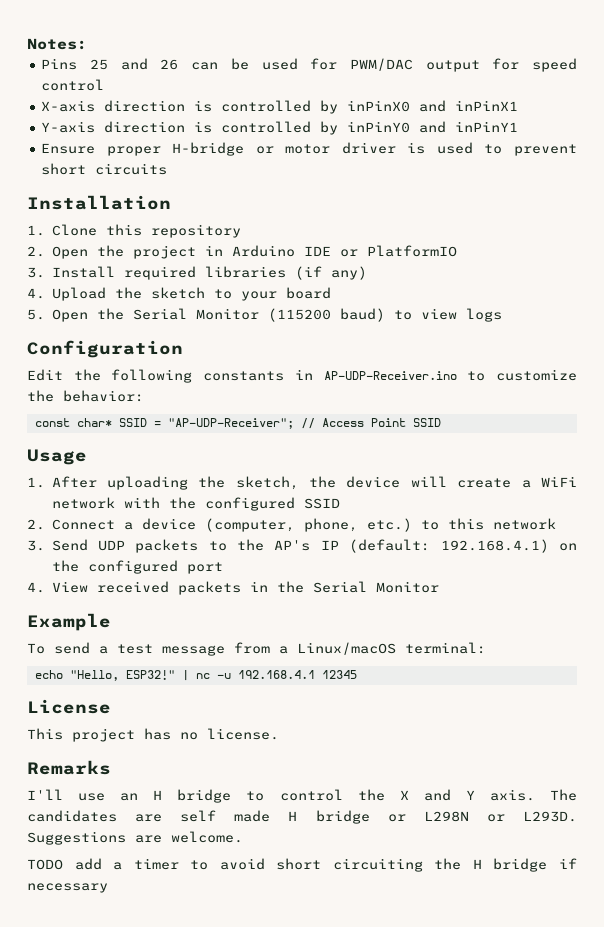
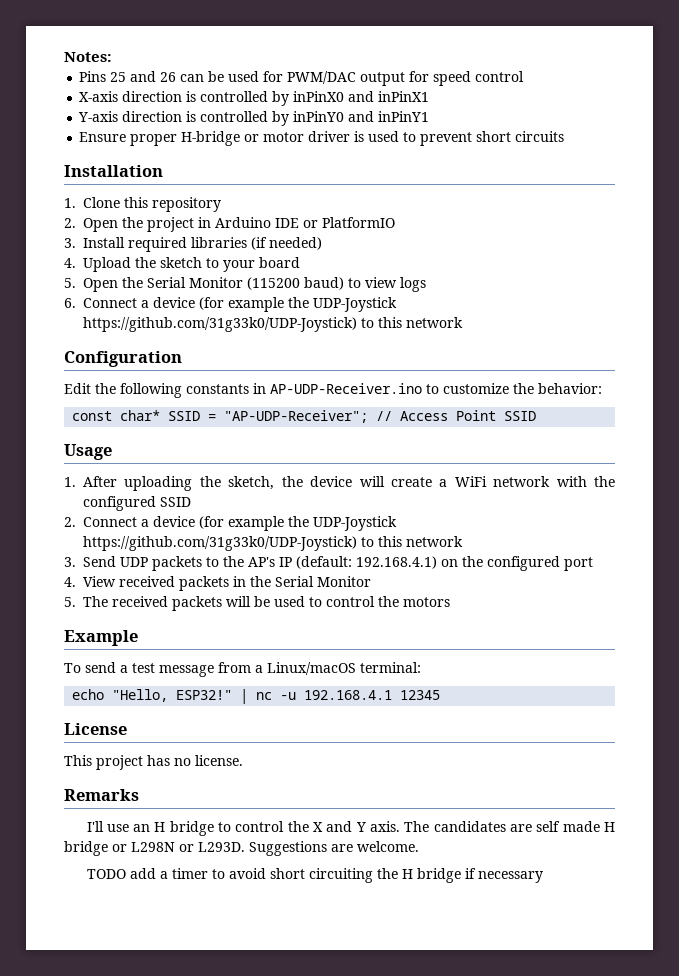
- 3. Install required libraries (if any)
+ 3. Install required libraries (if needed)
+ 6. Connect a device (for example the UDP-Joystick https://github.com/31g33k0/UDP-Joystick) to this network
- 2. Connect a device (computer, phone, etc.) to this network
+ 2. Connect a device (for example the UDP-Joystick https://github.com/31g33k0/UDP-Joystick) to this network
+ 5. The received packets will be used to control the motors

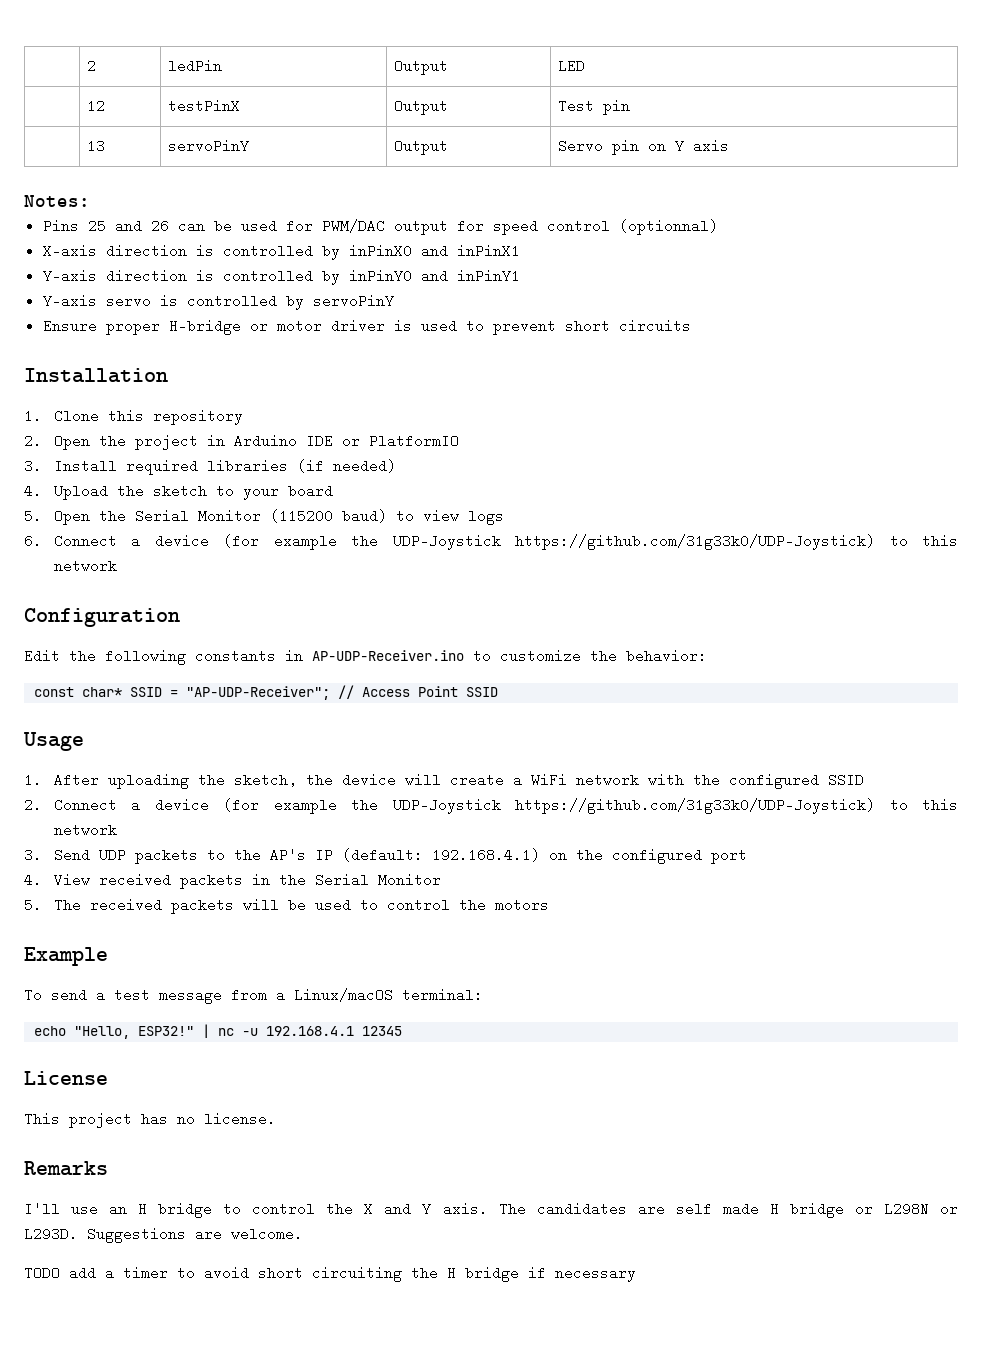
+ | 2 | ledPin | Output | LED
+ | 12 | testPinX | Output | Test pin
+ | 13 | servoPinY | Output | Servo pin on Y axis
- Pins 25 and 26 can be used for PWM/DAC output for speed control
+ Pins 25 and 26 can be used for PWM/DAC output for speed control (optionnal)
+ Y-axis servo is controlled by servoPinY

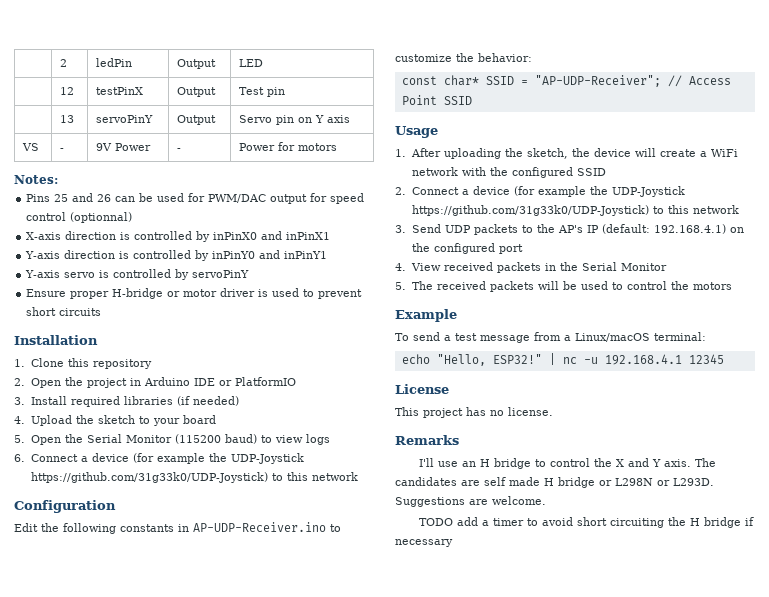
+ VS | - | 9V Power | - | Power for motors

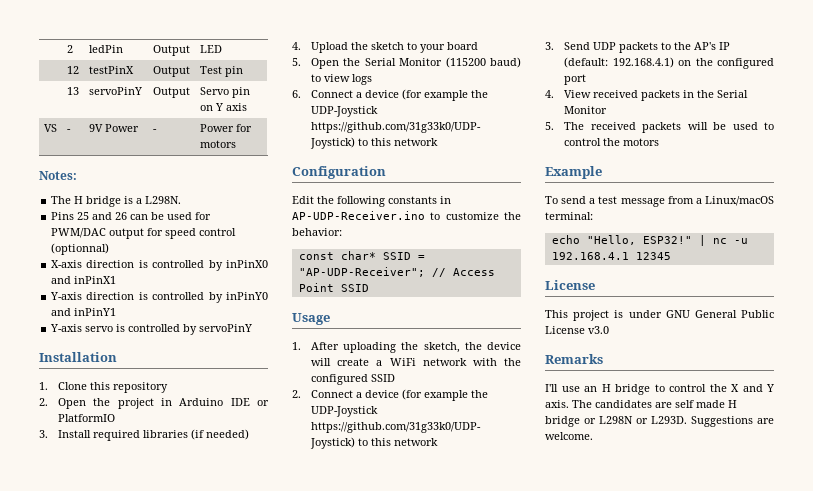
+ The H bridge is a L298N.
- Ensure proper H-bridge or motor driver is used to prevent short circuits
- This project has no license.
+ This project is under GNU General Public License v3.0
- TODO add a timer to avoid short circuiting the H bridge if necessary

